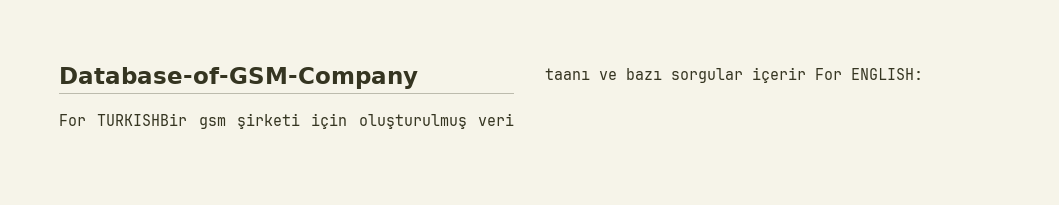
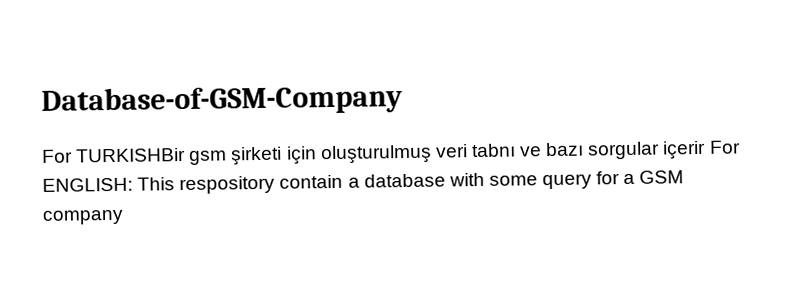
- For TURKISHBir gsm şirketi için oluşturulmuş veri taanı ve bazı sorgular içerir For ENGLISH:
+ For TURKISHBir gsm şirketi için oluşturulmuş veri tabnı ve bazı sorgular içerir For ENGLISH: This respository contain a database with some query for a GSM company

